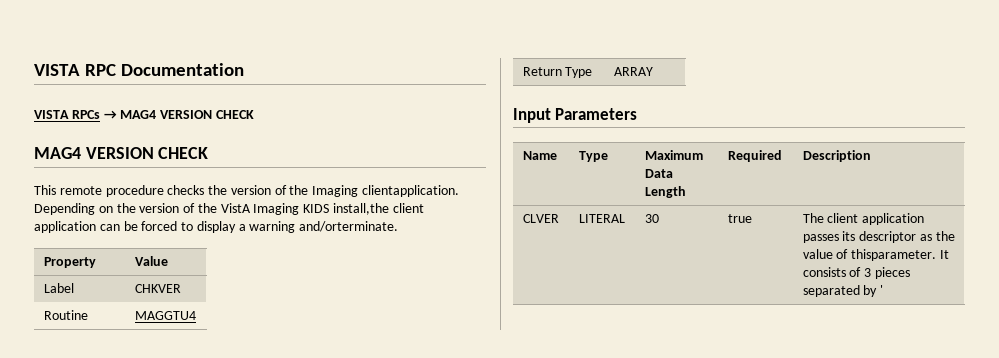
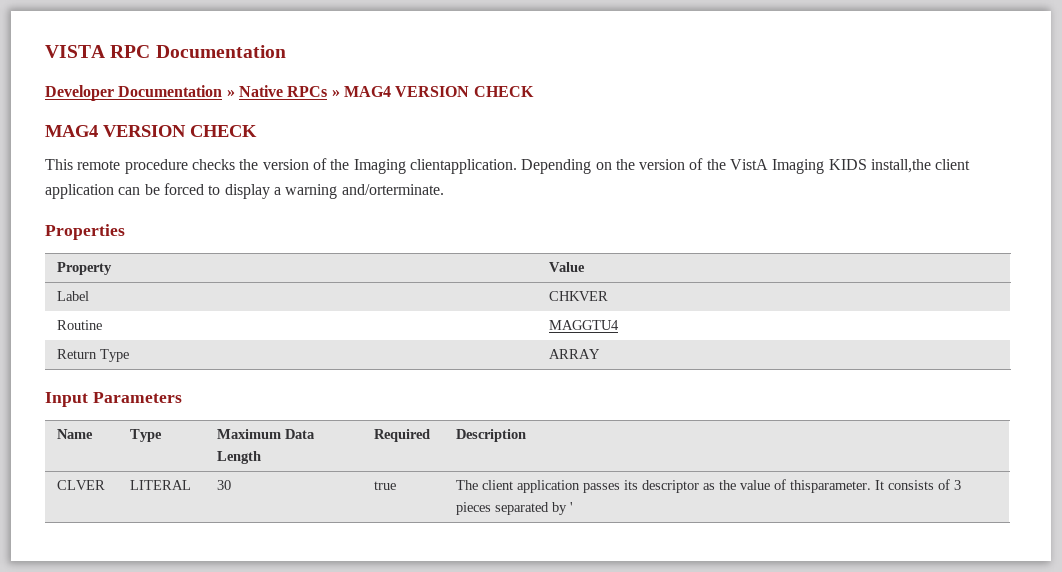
- VISTA RPCs → MAG4 VERSION CHECK
+ Developer Documentation » Native RPCs » MAG4 VERSION CHECK
+ Properties

